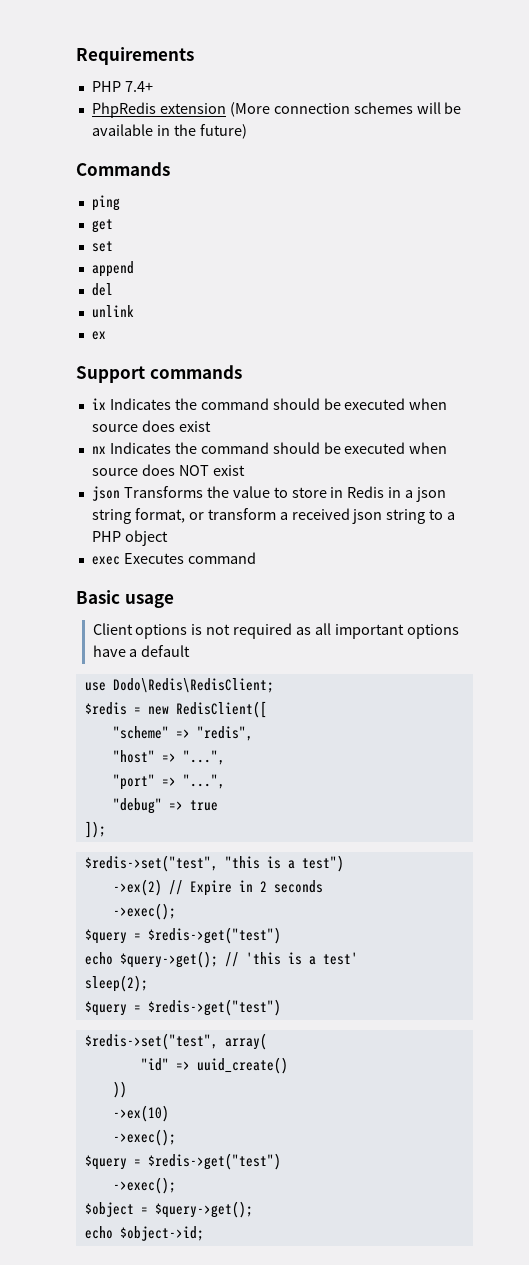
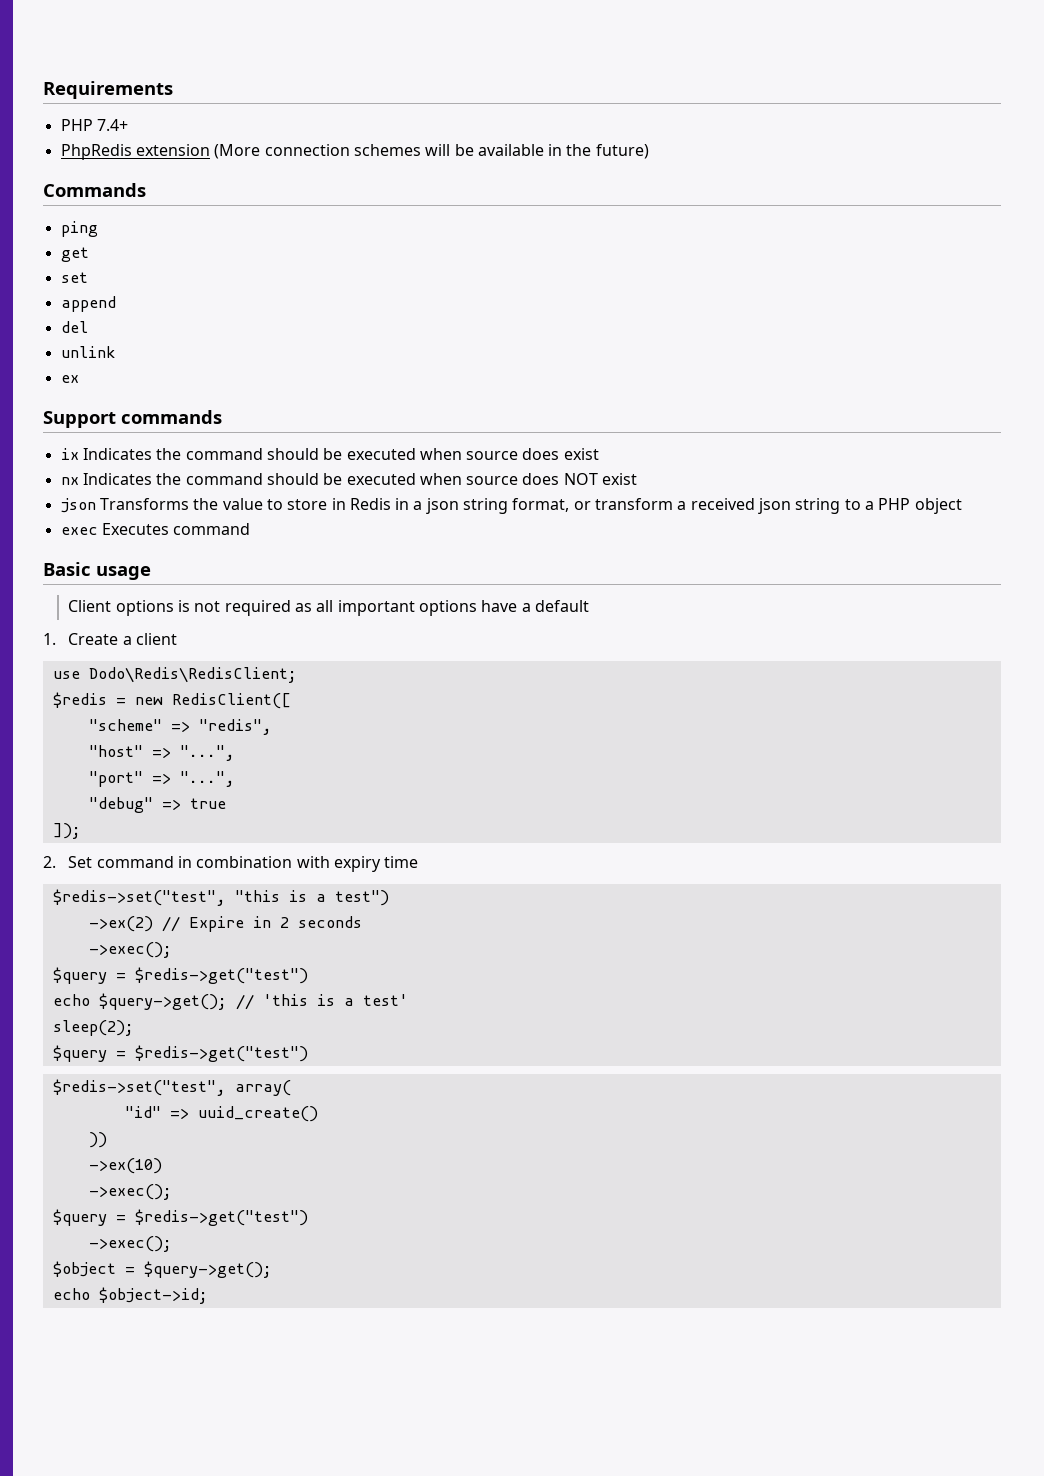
+ 1. Create a client
+ 2. Set command in combination with expiry time

